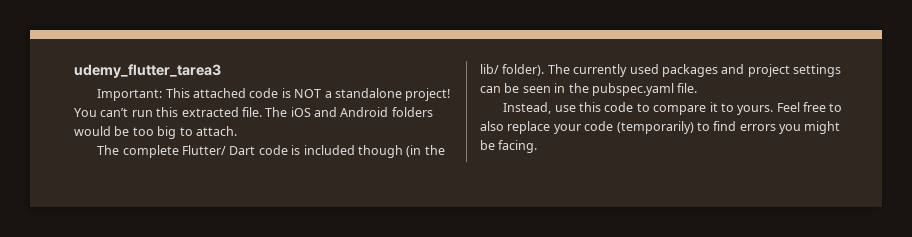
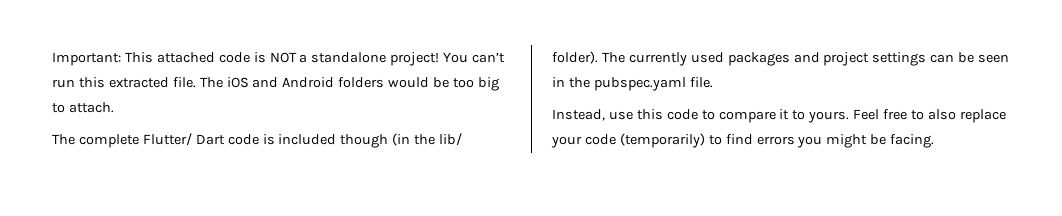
- udemy_flutter_tarea3

